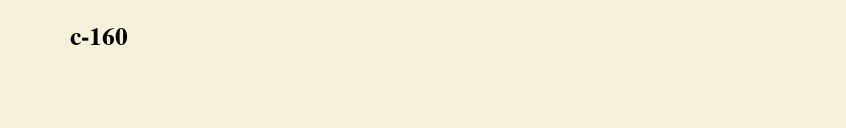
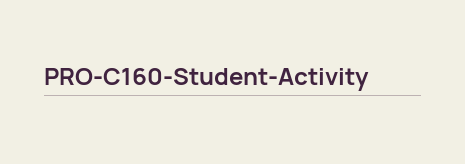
- c-160
+ PRO-C160-Student-Activity

